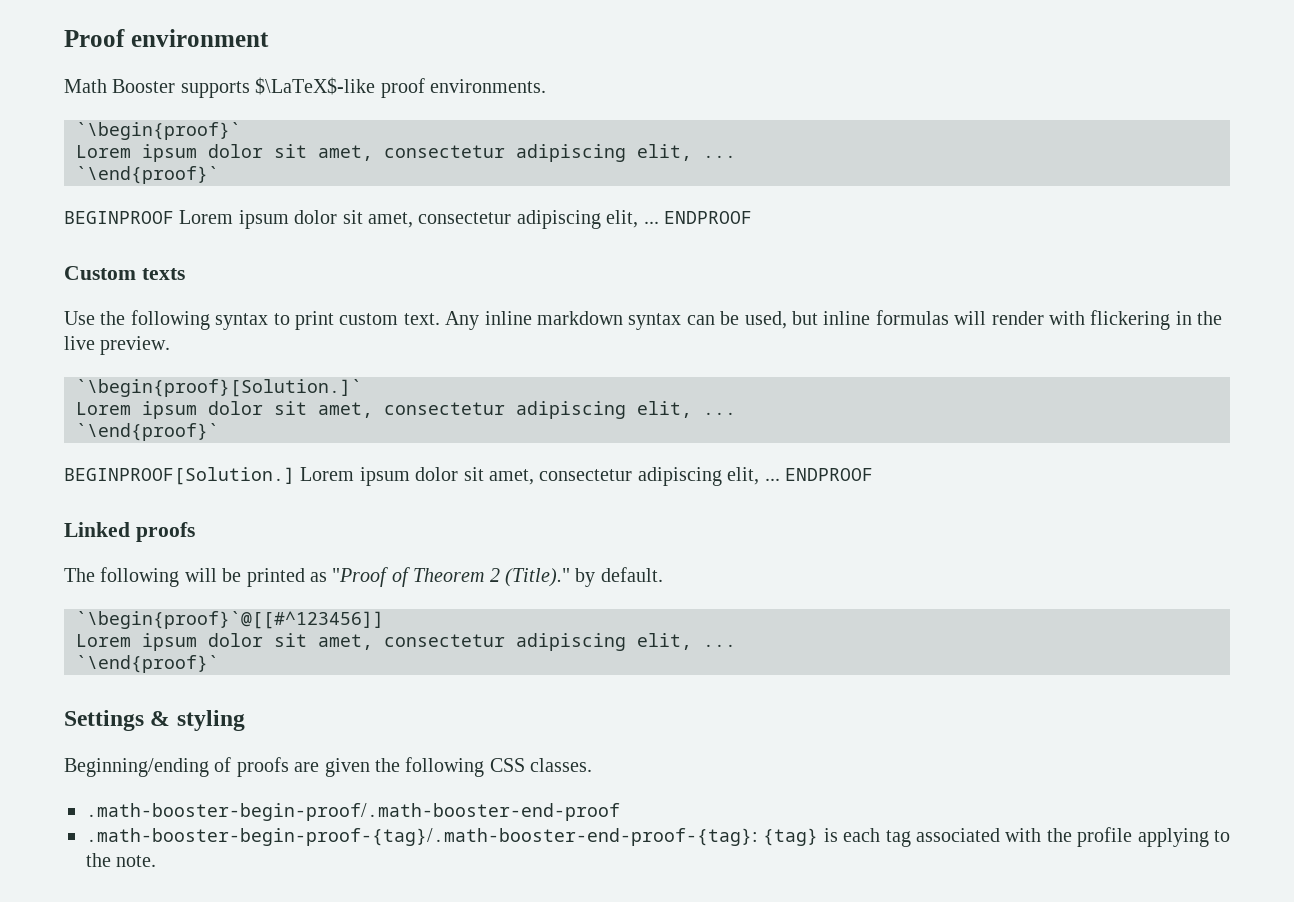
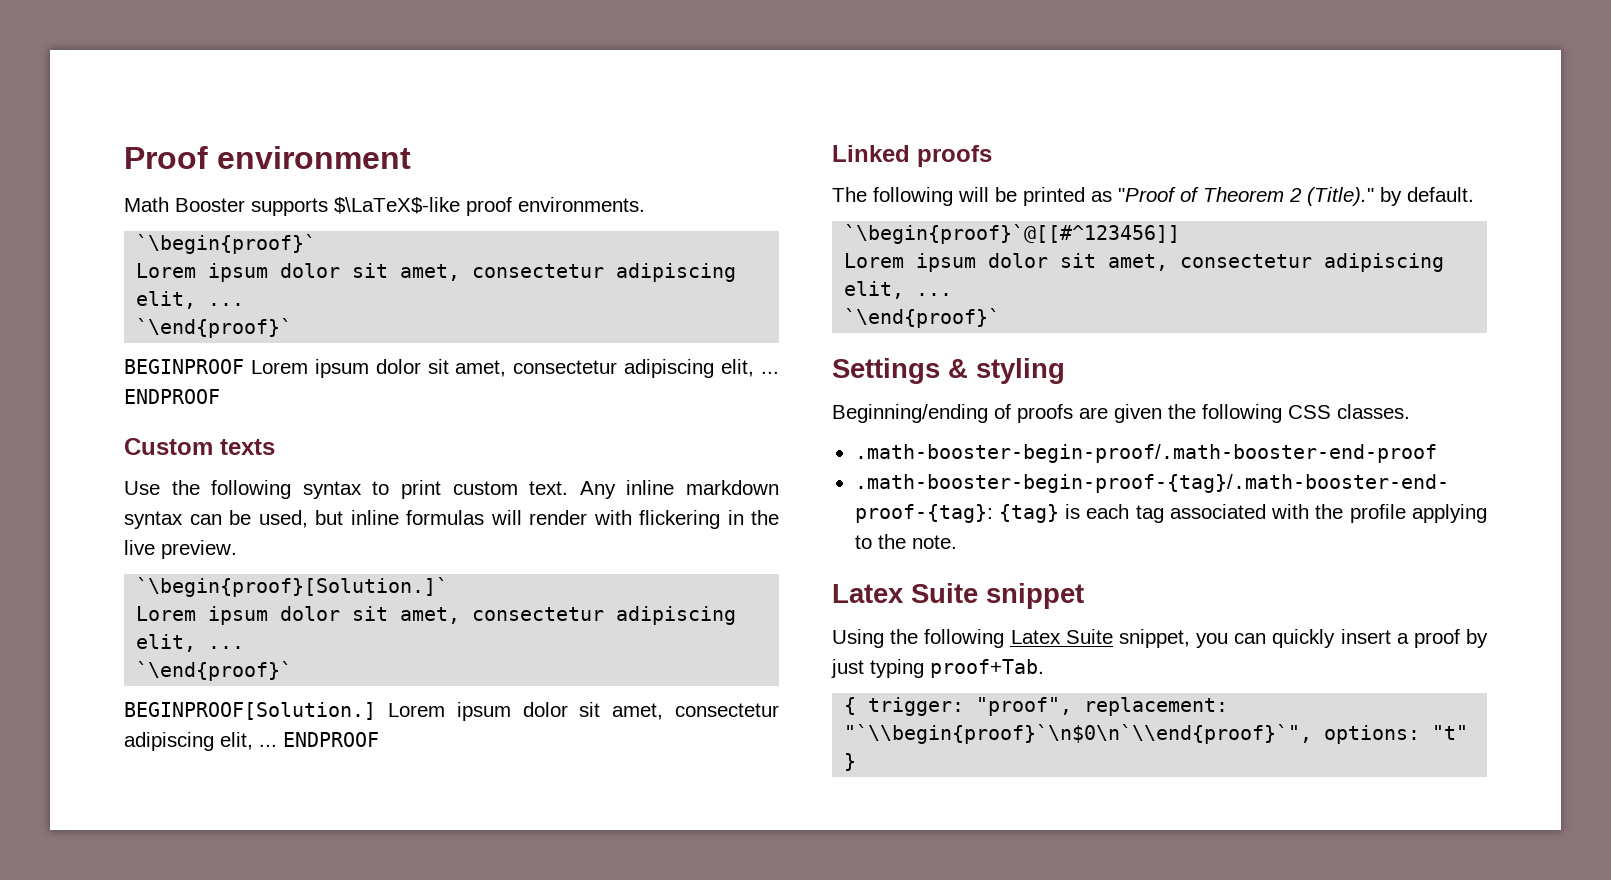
+ Latex Suite snippet
+ Using the following Latex Suite snippet, you can quickly insert a proof by just typing proof+Tab.
+ { trigger: "proof", replacement: "`\\begin{proof}`\n$0\n`\\end{proof}`", options: "t" }

